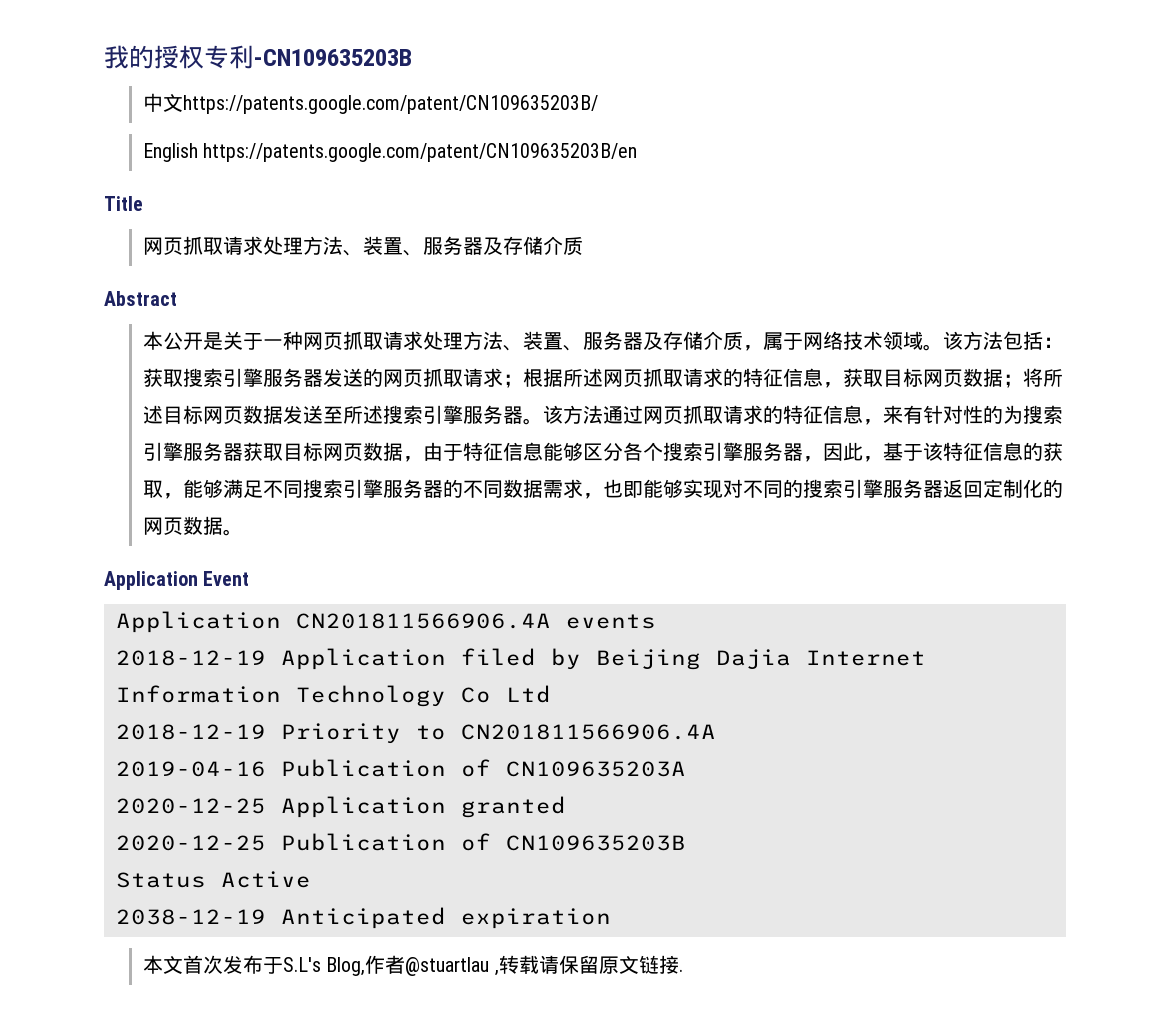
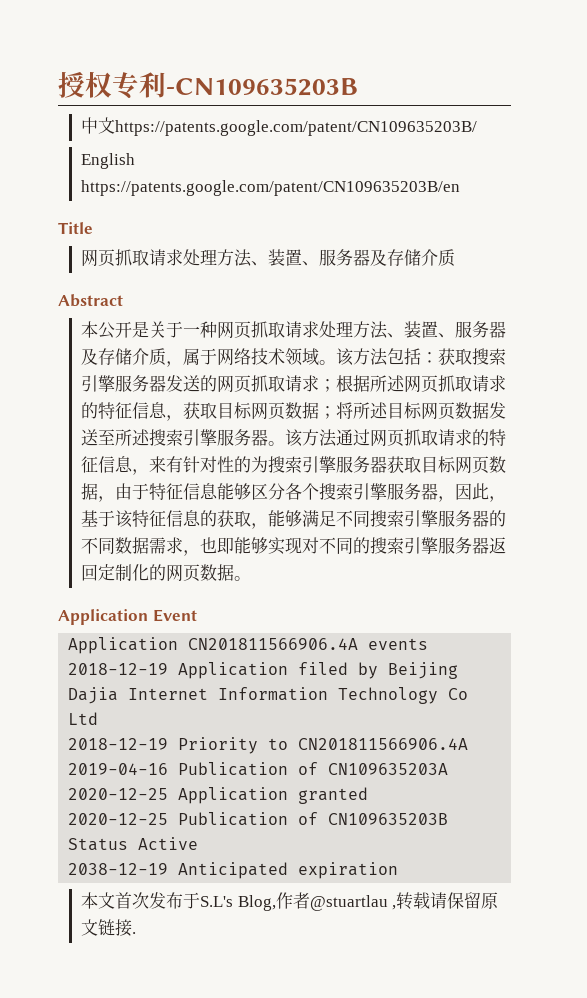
- 我的授权专利-CN109635203B
+ 授权专利-CN109635203B

